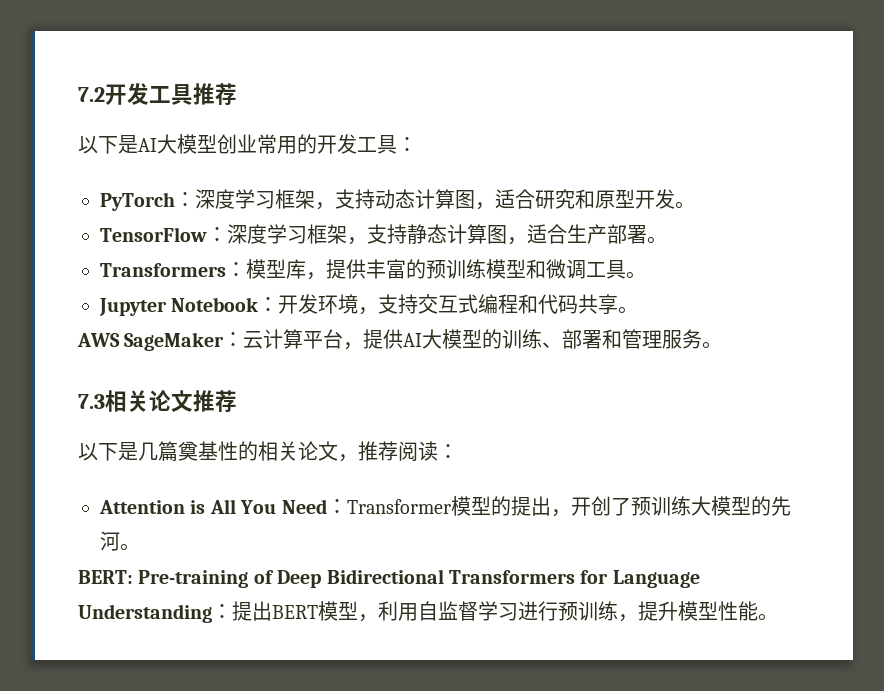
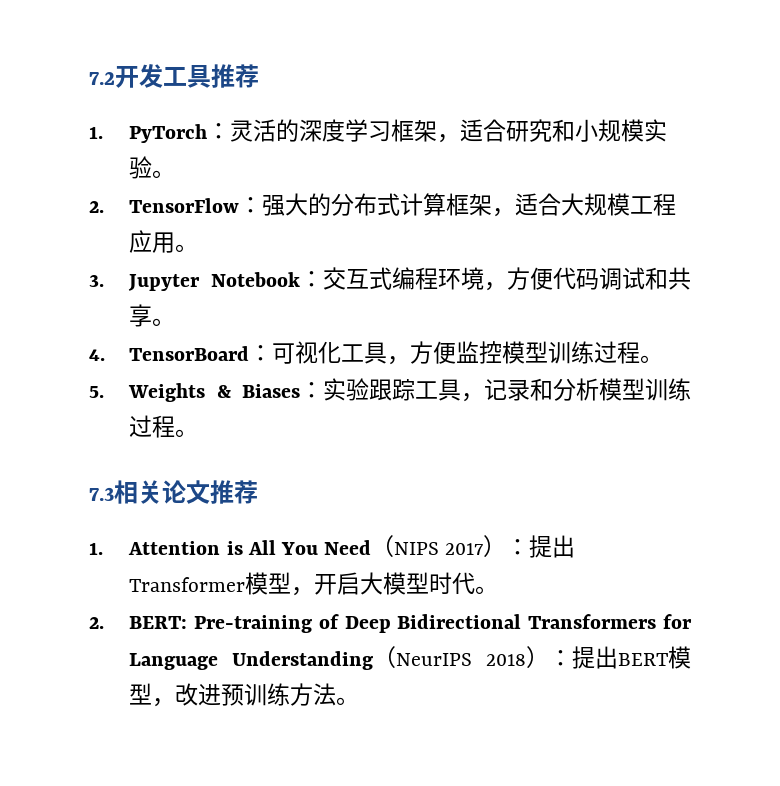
- 以下是AI大模型创业常用的开发工具：
- PyTorch：深度学习框架，支持动态计算图，适合研究和原型开发。
- TensorFlow：深度学习框架，支持静态计算图，适合生产部署。
- Transformers：模型库，提供丰富的预训练模型和微调工具。
- Jupyter Notebook：开发环境，支持交互式编程和代码共享。
- AWS SageMaker：云计算平台，提供AI大模型的训练、部署和管理服务。
+ 1. PyTorch：灵活的深度学习框架，适合研究和小规模实验。
+ 2. TensorFlow：强大的分布式计算框架，适合大规模工程应用。
+ 3. Jupyter Notebook：交互式编程环境，方便代码调试和共享。
+ 4. TensorBoard：可视化工具，方便监控模型训练过程。
+ 5. Weights & Biases：实验跟踪工具，记录和分析模型训练过程。
- 以下是几篇奠基性的相关论文，推荐阅读：
- Attention is All You Need：Transformer模型的提出，开创了预训练大模型的先河。
- BERT: Pre-training of Deep Bidirectional Transformers for Language Understanding：提出BERT模型，利用自监督学习进行预训练，提升模型性能。
+ 1. Attention is All You Need（NIPS 2017）：提出Transformer模型，开启大模型时代。
+ 2. BERT: Pre-training of Deep Bidirectional Transformers for Language Understanding（NeurIPS 2018）：提出BERT模型，改进预训练方法。

